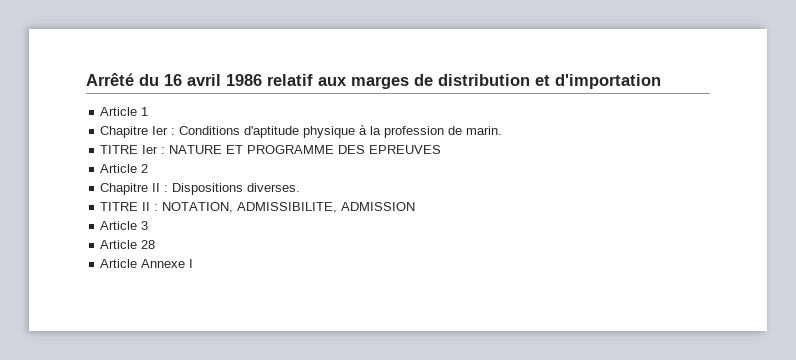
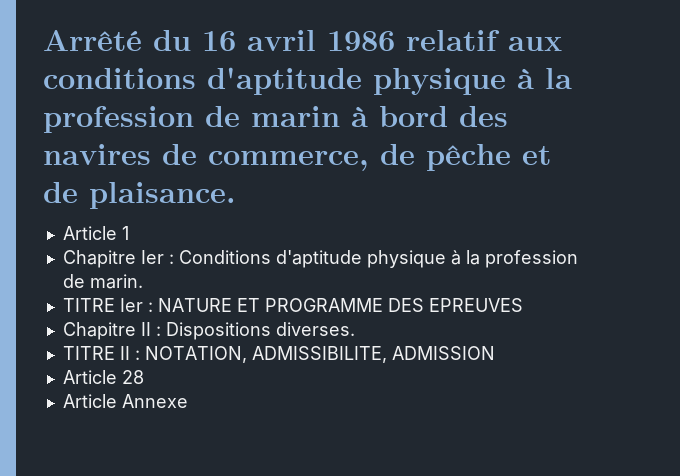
- Arrêté du 16 avril 1986 relatif aux marges de distribution et d'importation
+ Arrêté du 16 avril 1986 relatif aux conditions d'aptitude physique à la profession de marin à bord des navires de commerce, de pêche et de plaisance.
- Article 2
- Article 3
- Article Annexe I
+ Article Annexe

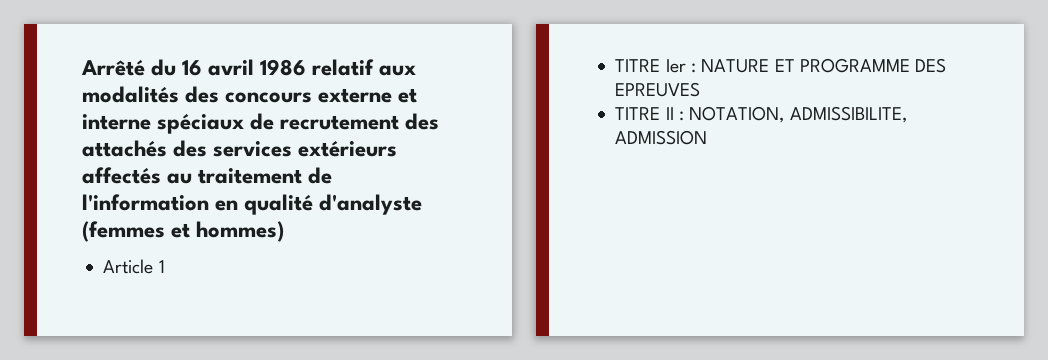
- Arrêté du 16 avril 1986 relatif aux conditions d'aptitude physique à la profession de marin à bord des navires de commerce, de pêche et de plaisance.
+ Arrêté du 16 avril 1986 relatif aux modalités des concours externe et interne spéciaux de recrutement des attachés des services extérieurs affectés au traitement de l'information en qualité d'analyste (femmes et hommes)
  Article 1
- Chapitre Ier : Conditions d'aptitude physique à la profession de marin.
- Chapitre II : Dispositions diverses.
- Article 28
- Article Annexe

